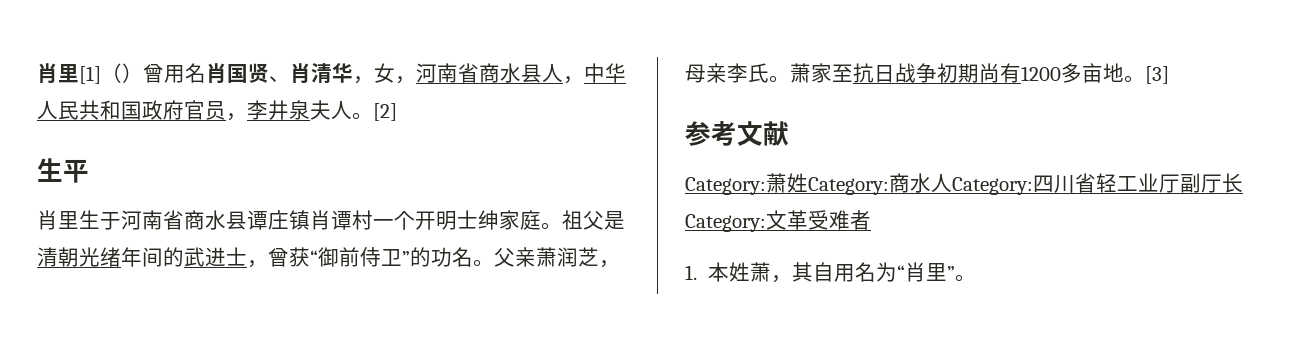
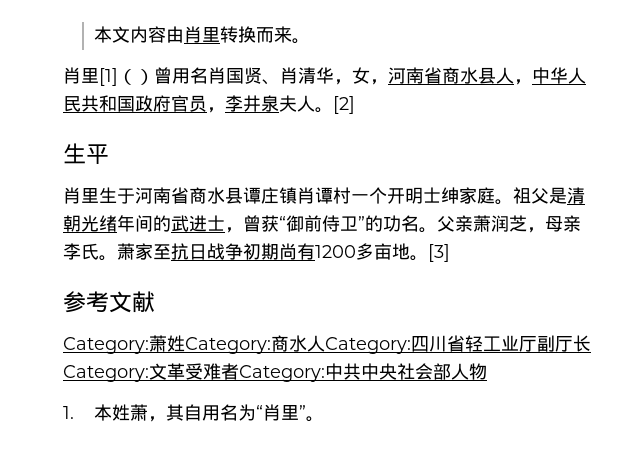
+ 本文内容由肖里转换而来。
- Category:萧姓Category:商水人Category:四川省轻工业厅副厅长Category:文革受难者
+ Category:萧姓Category:商水人Category:四川省轻工业厅副厅长Category:文革受难者Category:中共中央社会部人物

